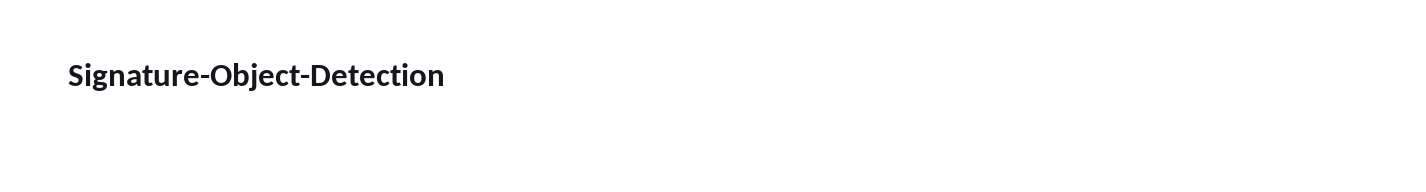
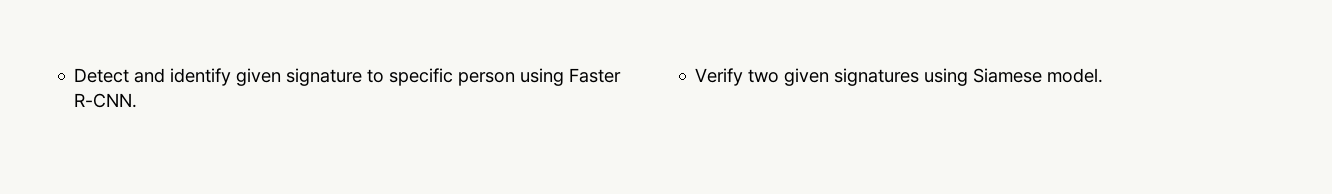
- Signature-Object-Detection
+ Detect and identify given signature to specific person using Faster R-CNN.
+ Verify two given signatures using Siamese model.

